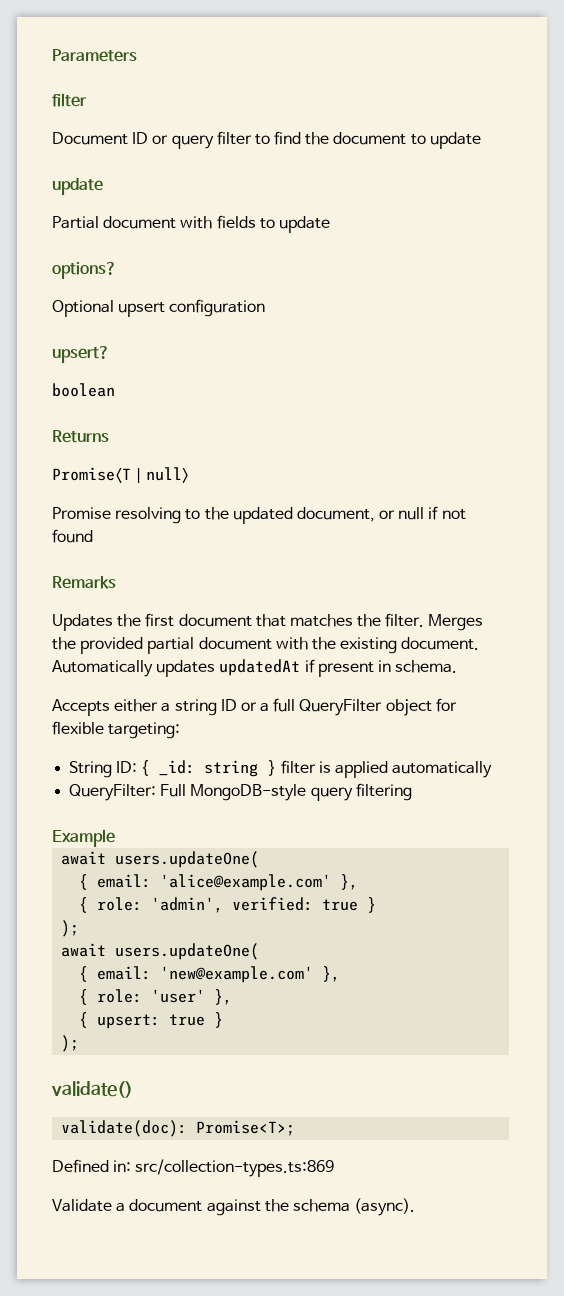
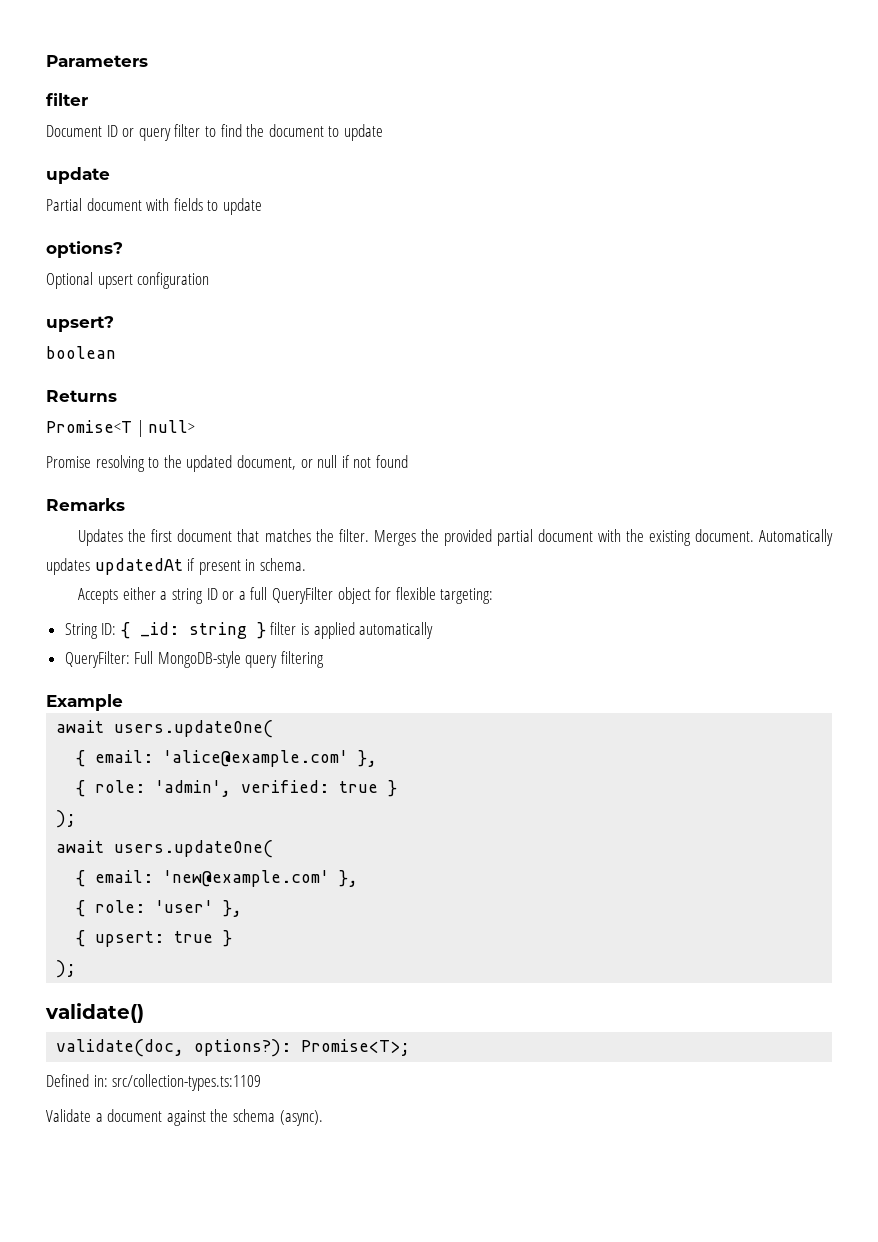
- validate(doc): Promise<T>;
+ validate(doc, options?): Promise<T>;
- Defined in: src/collection-types.ts:869
+ Defined in: src/collection-types.ts:1109

